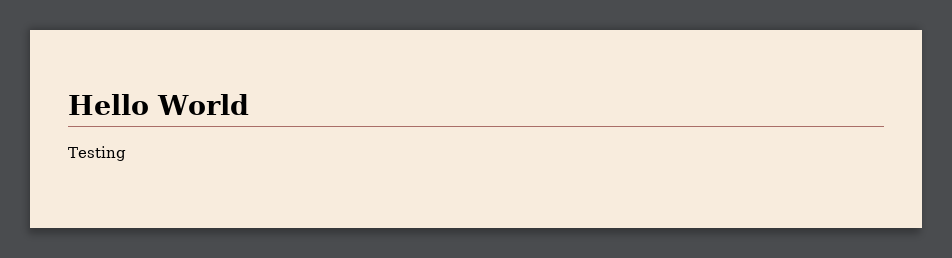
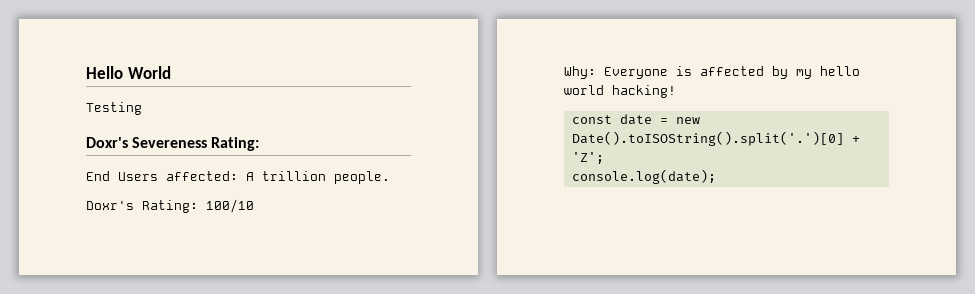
+ Doxr's Severeness Rating:
+ End Users affected: A trillion people.
+ Doxr's Rating: 100/10
+ Why: Everyone is affected by my hello world hacking!
+ const date = new Date().toISOString().split('.')[0] + 'Z';
+ console.log(date);

